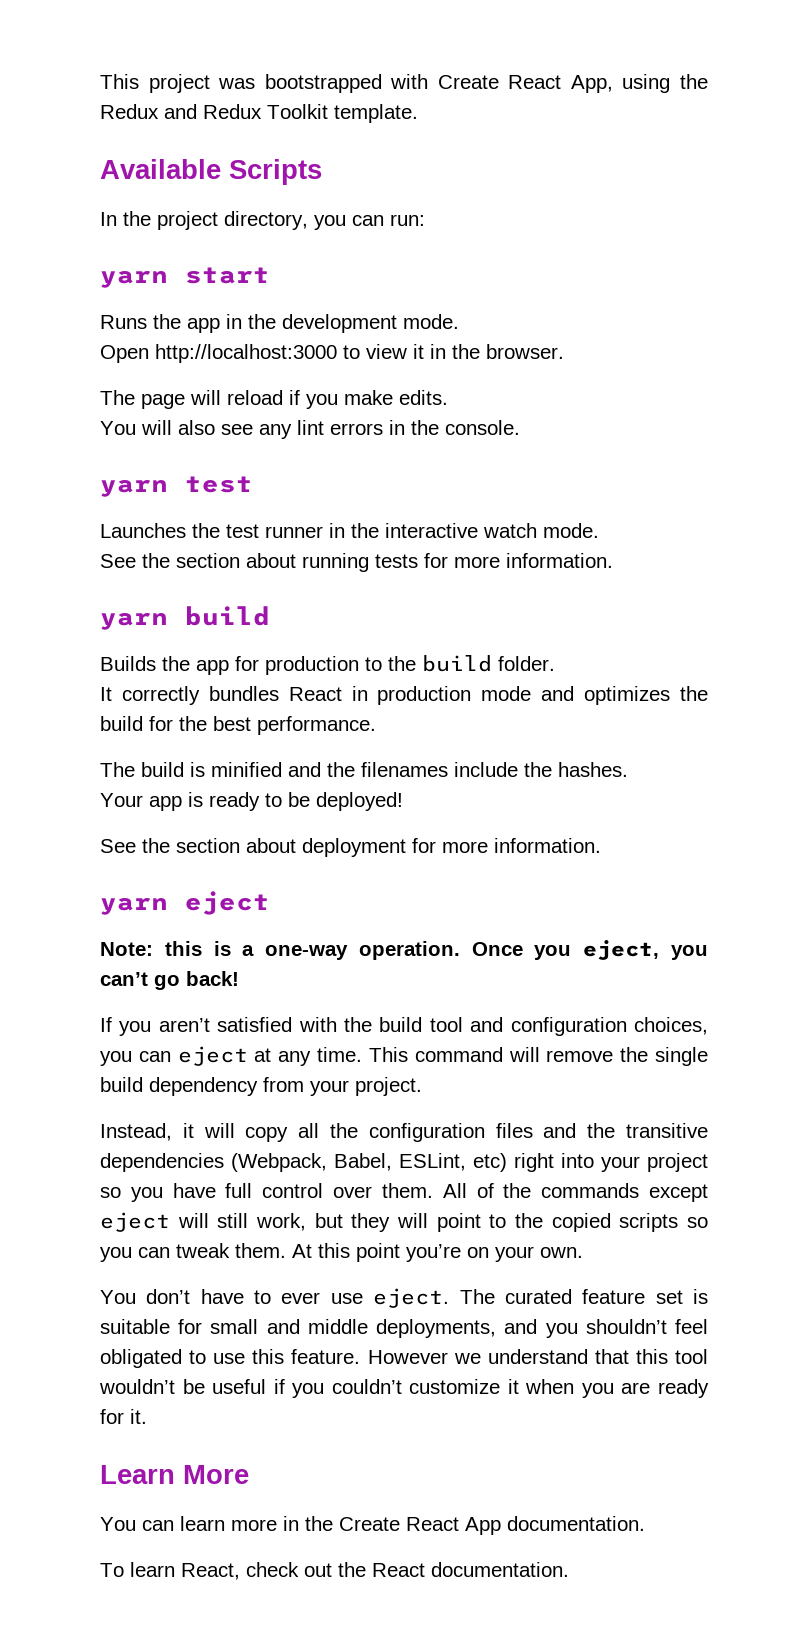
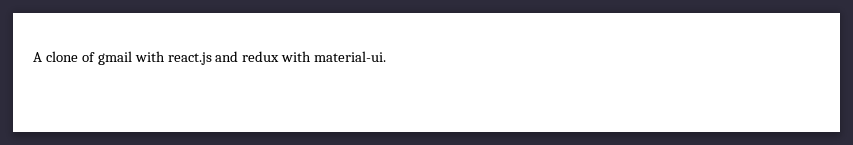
- This project was bootstrapped with Create React App, using the Redux and Redux Toolkit template.
- Available Scripts
- In the project directory, you can run:
- yarn start
- Runs the app in the development mode.
- Open http://localhost:3000 to view it in the browser.
- The page will reload if you make edits.
- You will also see any lint errors in the console.
- yarn test
- Launches the test runner in the interactive watch mode.
- See the section about running tests for more information.
- yarn build
- Builds the app for production to the build folder.
- It correctly bundles React in production mode and optimizes the build for the best performance.
- The build is minified and the filenames include the hashes.
- Your app is ready to be deployed!
- See the section about deployment for more information.
- yarn eject
- Note: this is a one-way operation. Once you eject, you can’t go back!
- If you aren’t satisfied with the build tool and configuration choices, you can eject at any time. This command will remove the single build dependency from your project.
- Instead, it will copy all the configuration files and the transitive dependencies (Webpack, Babel, ESLint, etc) right into your project so you have full control over them. All of the commands except eject will still work, but they will point to the copied scripts so you can tweak them. At this point you’re on your own.
- You don’t have to ever use eject. The curated feature set is suitable for small and middle deployments, and you shouldn’t feel obligated to use this feature. However we understand that this tool wouldn’t be useful if you couldn’t customize it when you are ready for it.
- Learn More
- You can learn more in the Create React App documentation.
- To learn React, check out the React documentation.
+ A clone of gmail with react.js and redux with material-ui.

